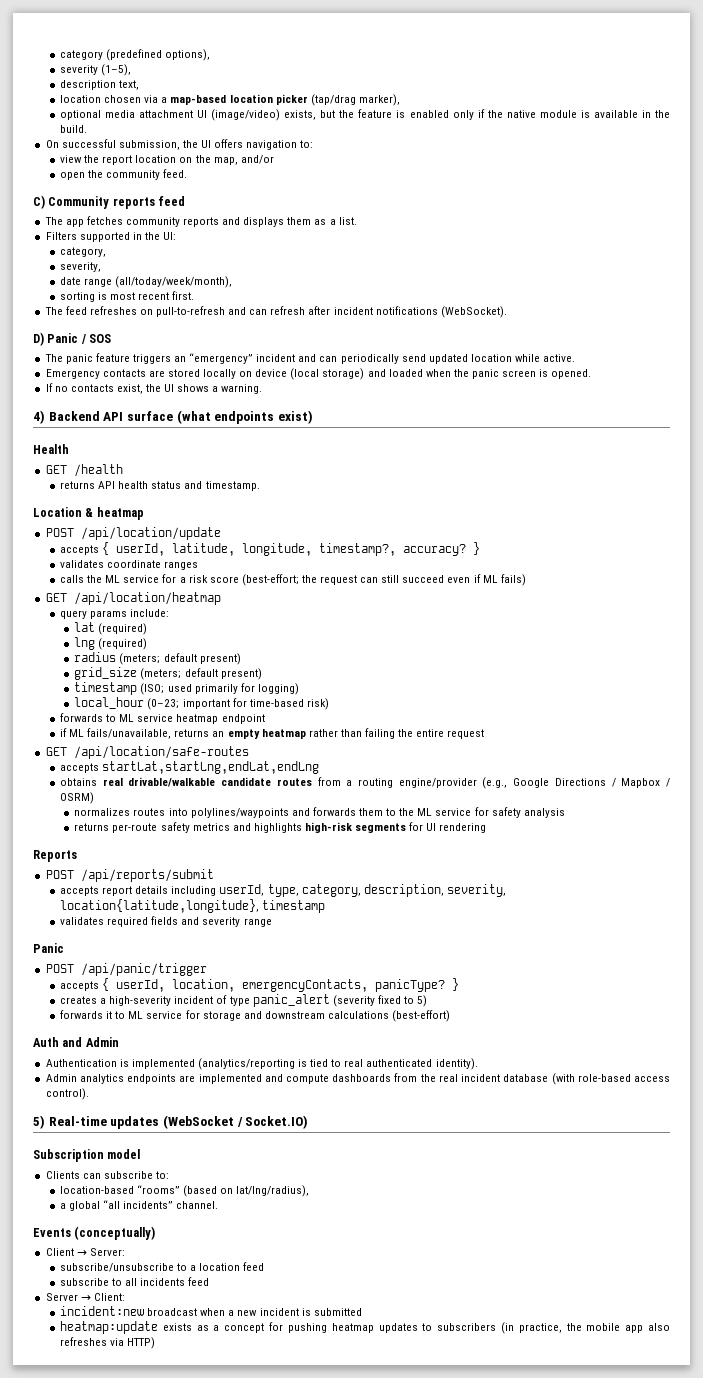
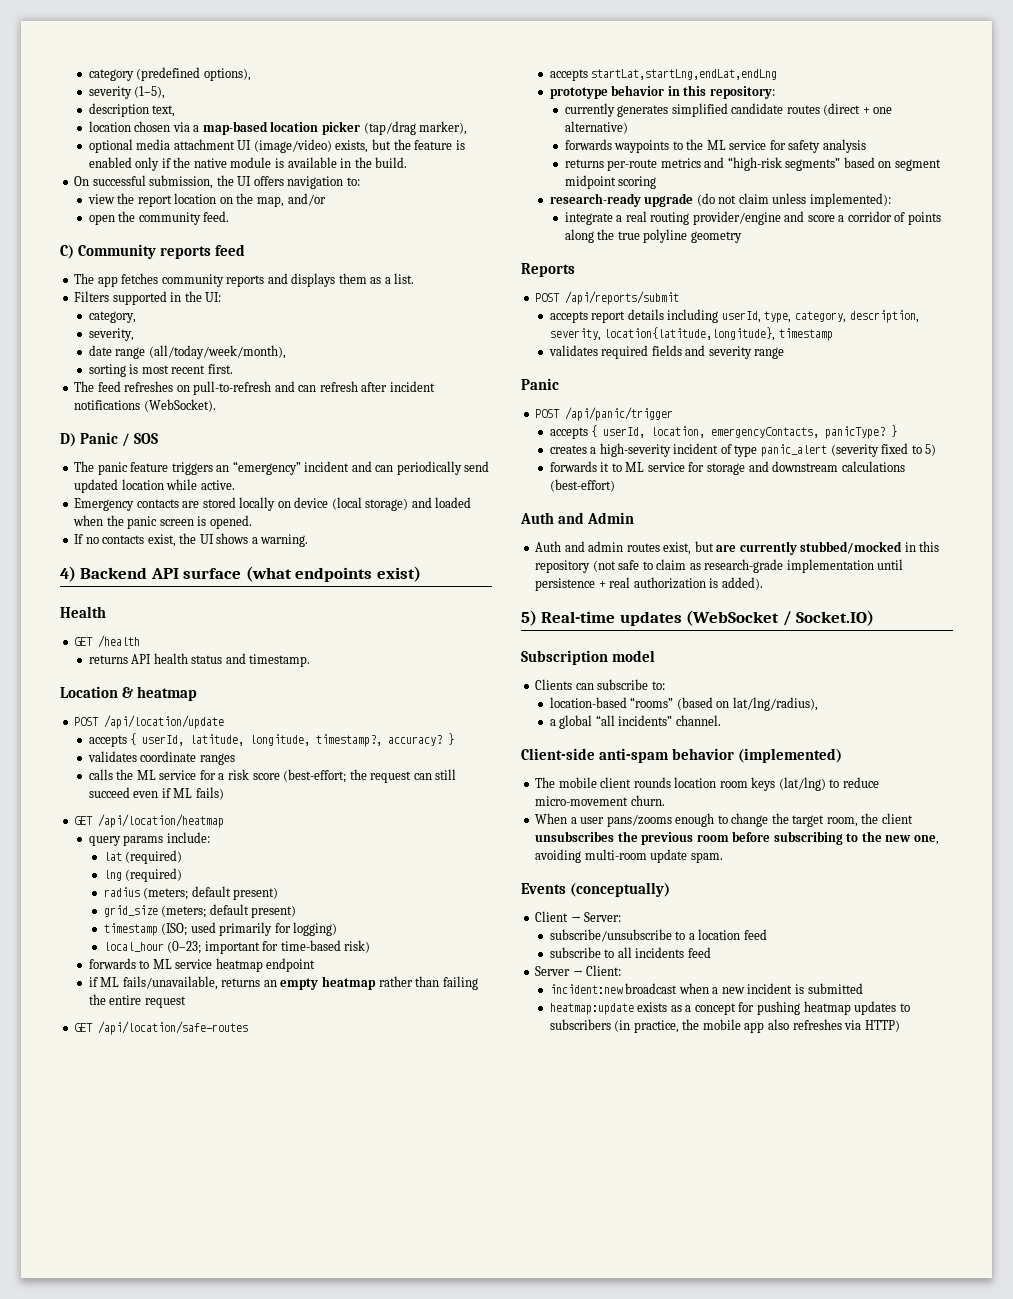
- obtains real drivable/walkable candidate routes from a routing engine/provider (e.g., Google Directions / Mapbox / OSRM)
- normalizes routes into polylines/waypoints and forwards them to the ML service for safety analysis
+ prototype behavior in this repository:
+ currently generates simplified candidate routes (direct + one alternative)
+ forwards waypoints to the ML service for safety analysis
- returns per-route safety metrics and highlights high-risk segments for UI rendering
+ returns per-route metrics and “high-risk segments” based on segment midpoint scoring
+ research-ready upgrade (do not claim unless implemented):
+ integrate a real routing provider/engine and score a corridor of points along the true polyline geometry
- Authentication is implemented (analytics/reporting is tied to real authenticated identity).
- Admin analytics endpoints are implemented and compute dashboards from the real incident database (with role-based access control).
+ Auth and admin routes exist, but are currently stubbed/mocked in this repository (not safe to claim as research-grade implementation until persistence + real authorization is added).
+ Client-side anti-spam behavior (implemented)
+ The mobile client rounds location room keys (lat/lng) to reduce micro-movement churn.
+ When a user pans/zooms enough to change the target room, the client unsubscribes the previous room before subscribing to the new one, avoiding multi-room update spam.

